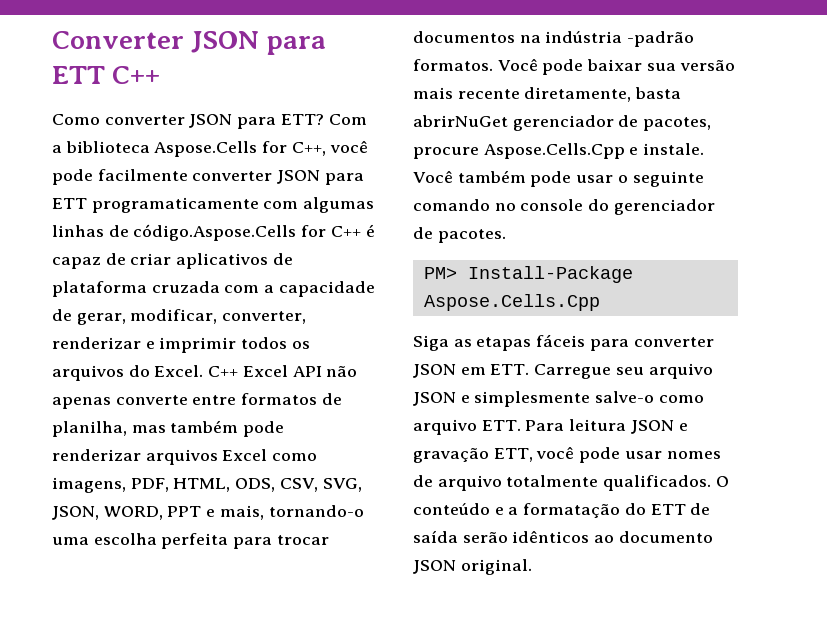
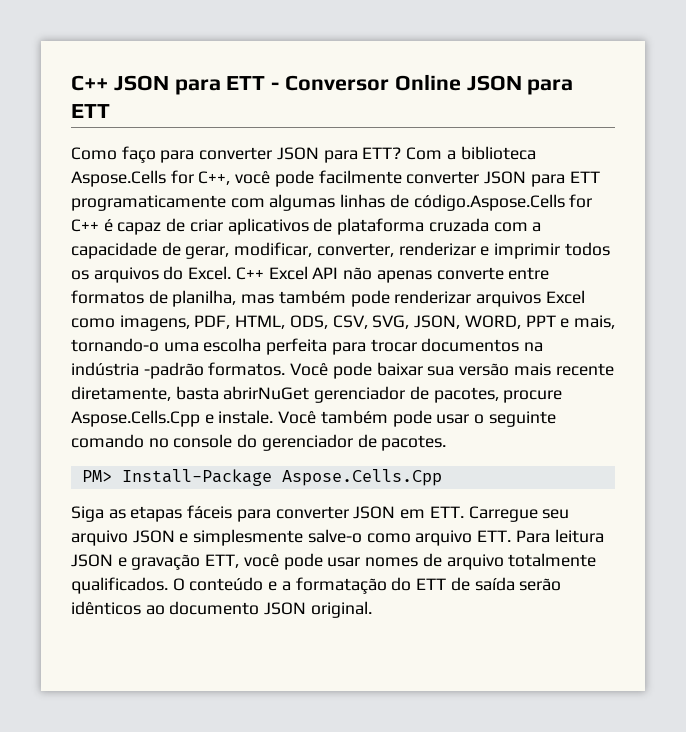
- Converter JSON para ETT C++
+ C++ JSON para ETT - Conversor Online JSON para ETT
- Como converter JSON para ETT?
+ Como faço para converter JSON para ETT?

